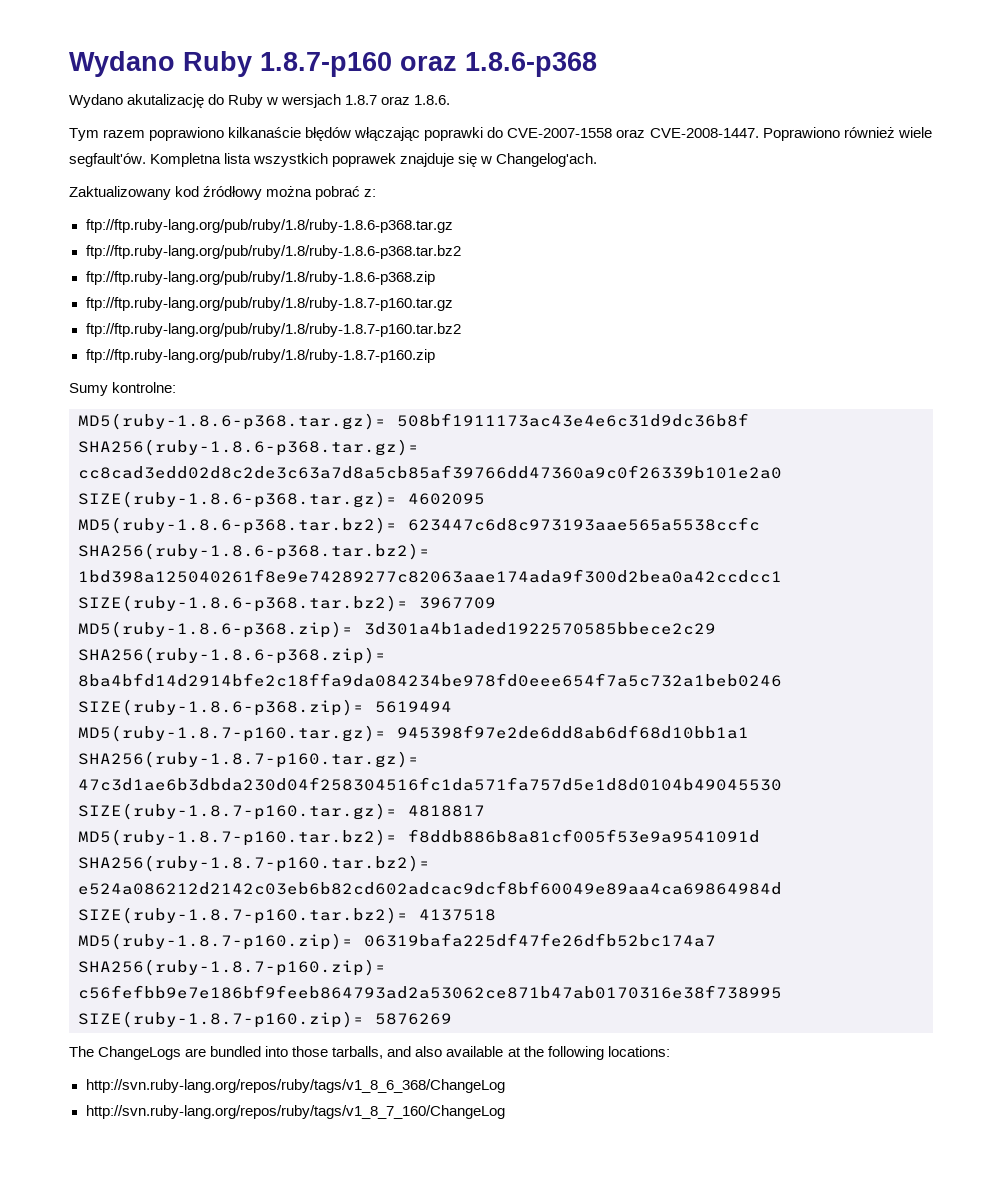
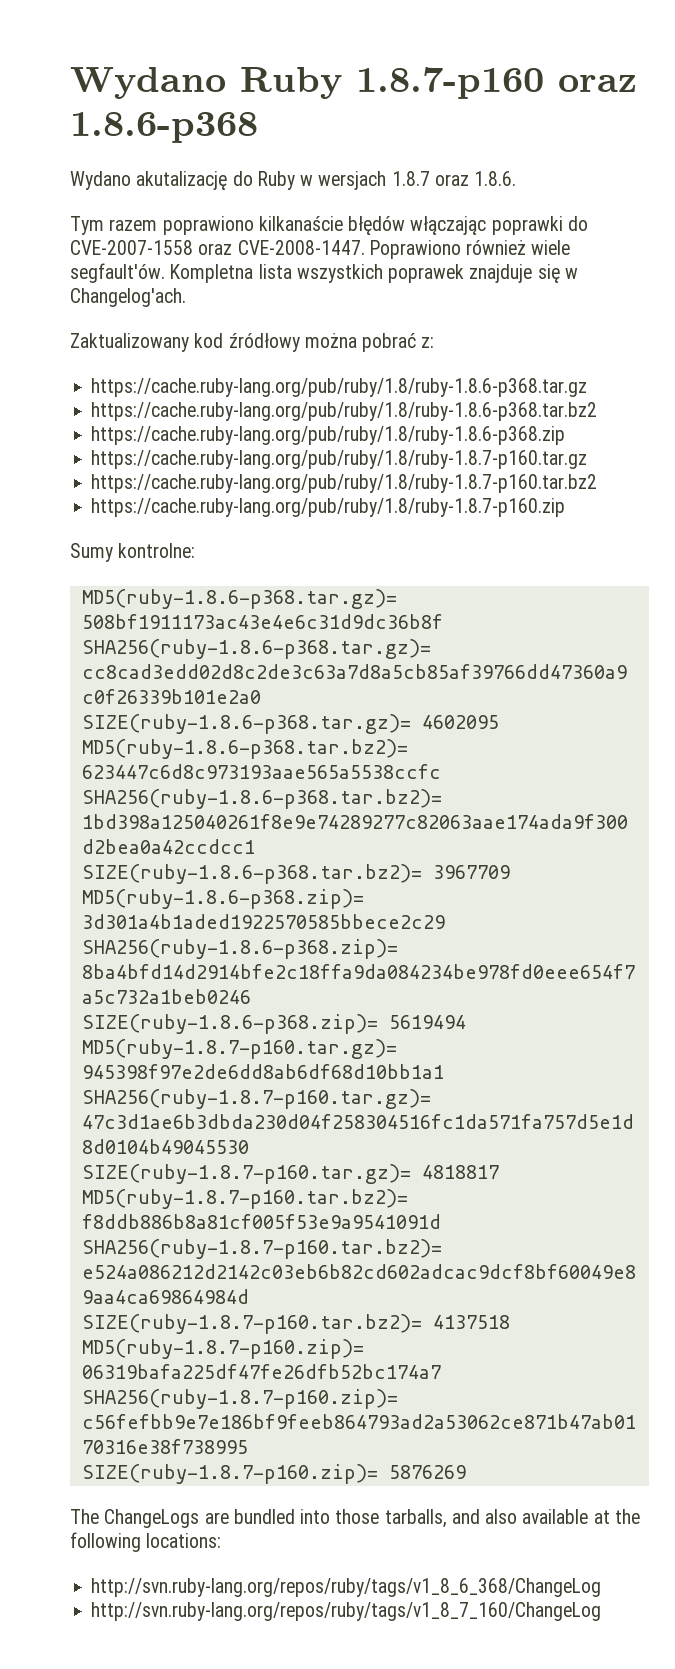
- ftp://ftp.ruby-lang.org/pub/ruby/1.8/ruby-1.8.6-p368.tar.gz
- ftp://ftp.ruby-lang.org/pub/ruby/1.8/ruby-1.8.6-p368.tar.bz2
- ftp://ftp.ruby-lang.org/pub/ruby/1.8/ruby-1.8.6-p368.zip
- ftp://ftp.ruby-lang.org/pub/ruby/1.8/ruby-1.8.7-p160.tar.gz
- ftp://ftp.ruby-lang.org/pub/ruby/1.8/ruby-1.8.7-p160.tar.bz2
- ftp://ftp.ruby-lang.org/pub/ruby/1.8/ruby-1.8.7-p160.zip
+ https://cache.ruby-lang.org/pub/ruby/1.8/ruby-1.8.6-p368.tar.gz
+ https://cache.ruby-lang.org/pub/ruby/1.8/ruby-1.8.6-p368.tar.bz2
+ https://cache.ruby-lang.org/pub/ruby/1.8/ruby-1.8.6-p368.zip
+ https://cache.ruby-lang.org/pub/ruby/1.8/ruby-1.8.7-p160.tar.gz
+ https://cache.ruby-lang.org/pub/ruby/1.8/ruby-1.8.7-p160.tar.bz2
+ https://cache.ruby-lang.org/pub/ruby/1.8/ruby-1.8.7-p160.zip

